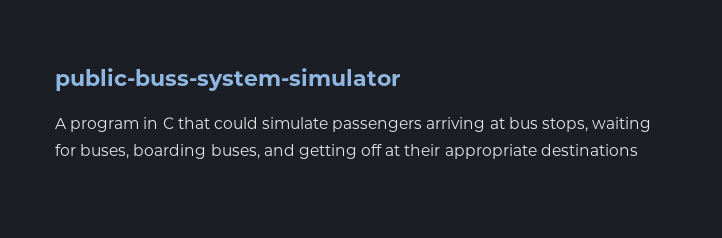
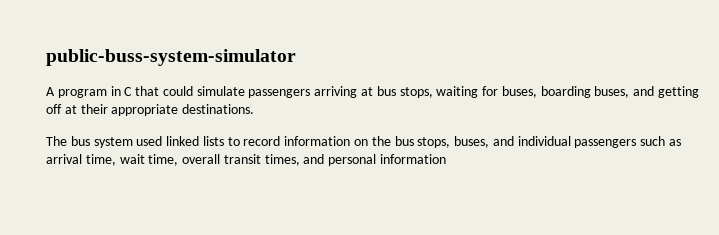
- A program in C that could simulate passengers arriving at bus stops, waiting for buses, boarding buses, and getting off at their appropriate destinations
+ A program in C that could simulate passengers arriving at bus stops, waiting for buses, boarding buses, and getting off at their appropriate destinations.
+ The bus system used linked lists to record information on the bus stops, buses, and individual passengers such as arrival time, wait time, overall transit times, and personal information

